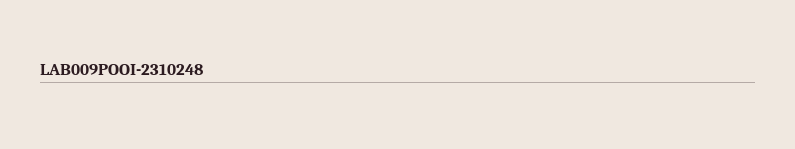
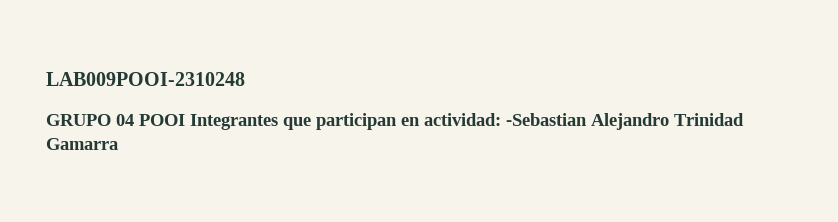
+ GRUPO 04 POOI Integrantes que participan en actividad: -Sebastian Alejandro Trinidad Gamarra

